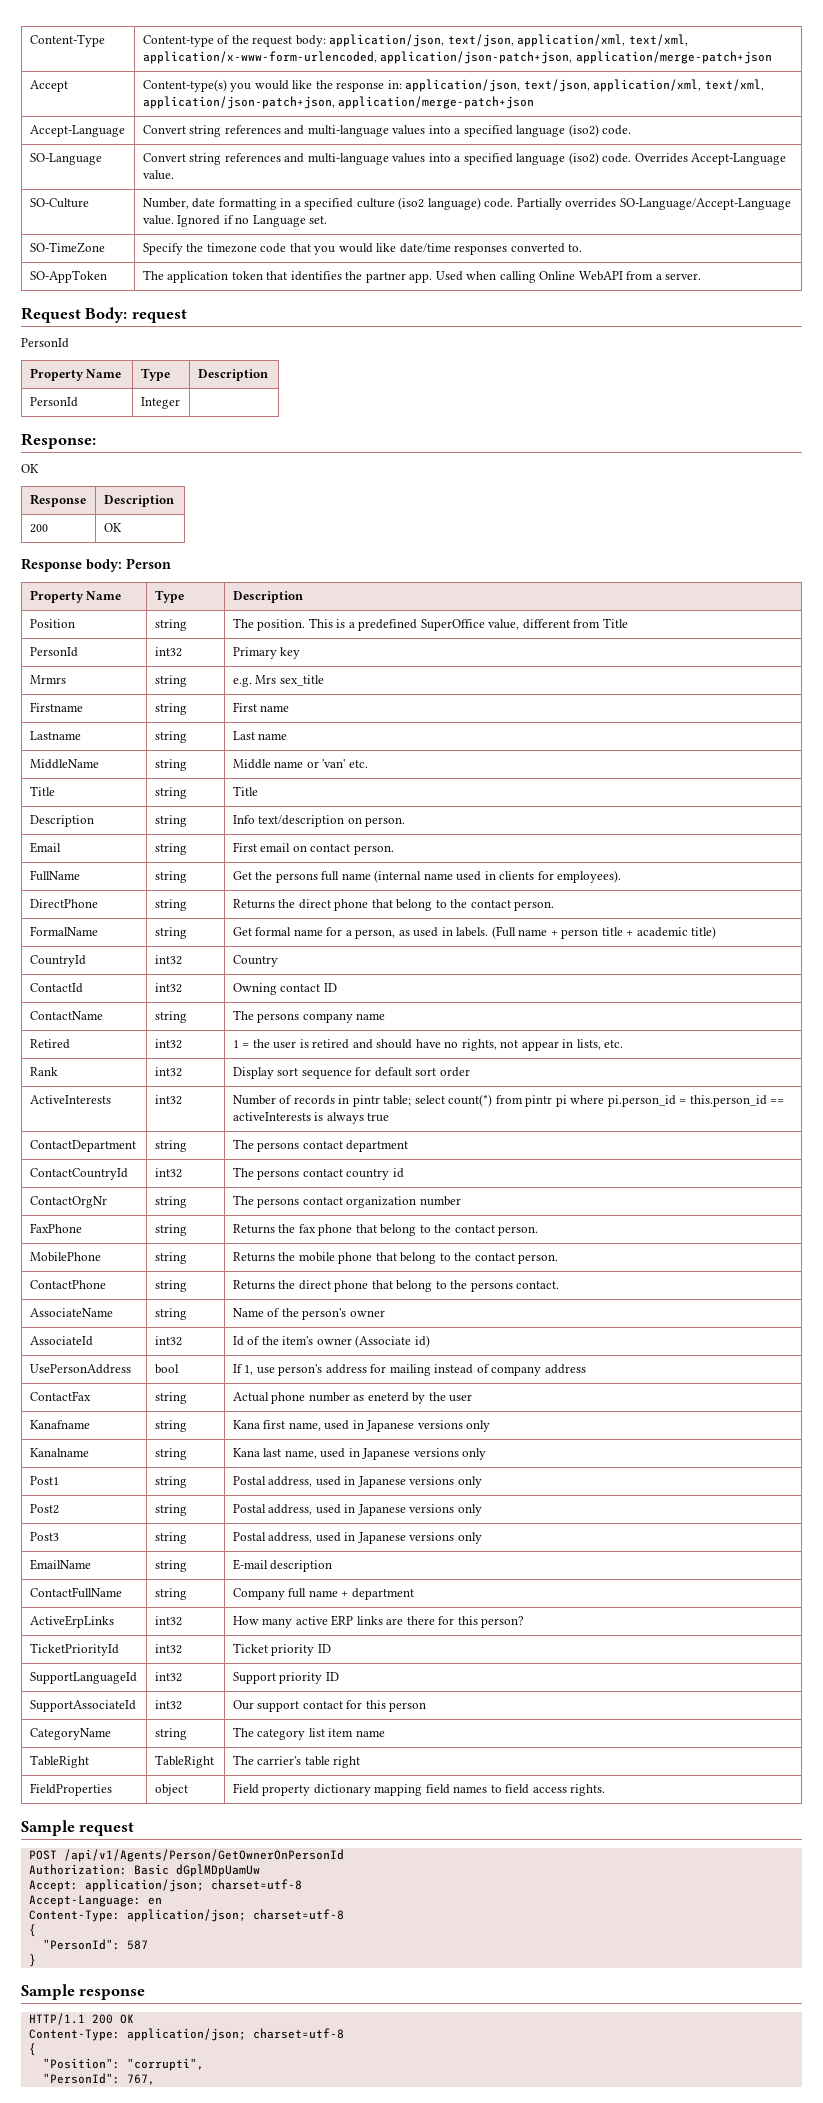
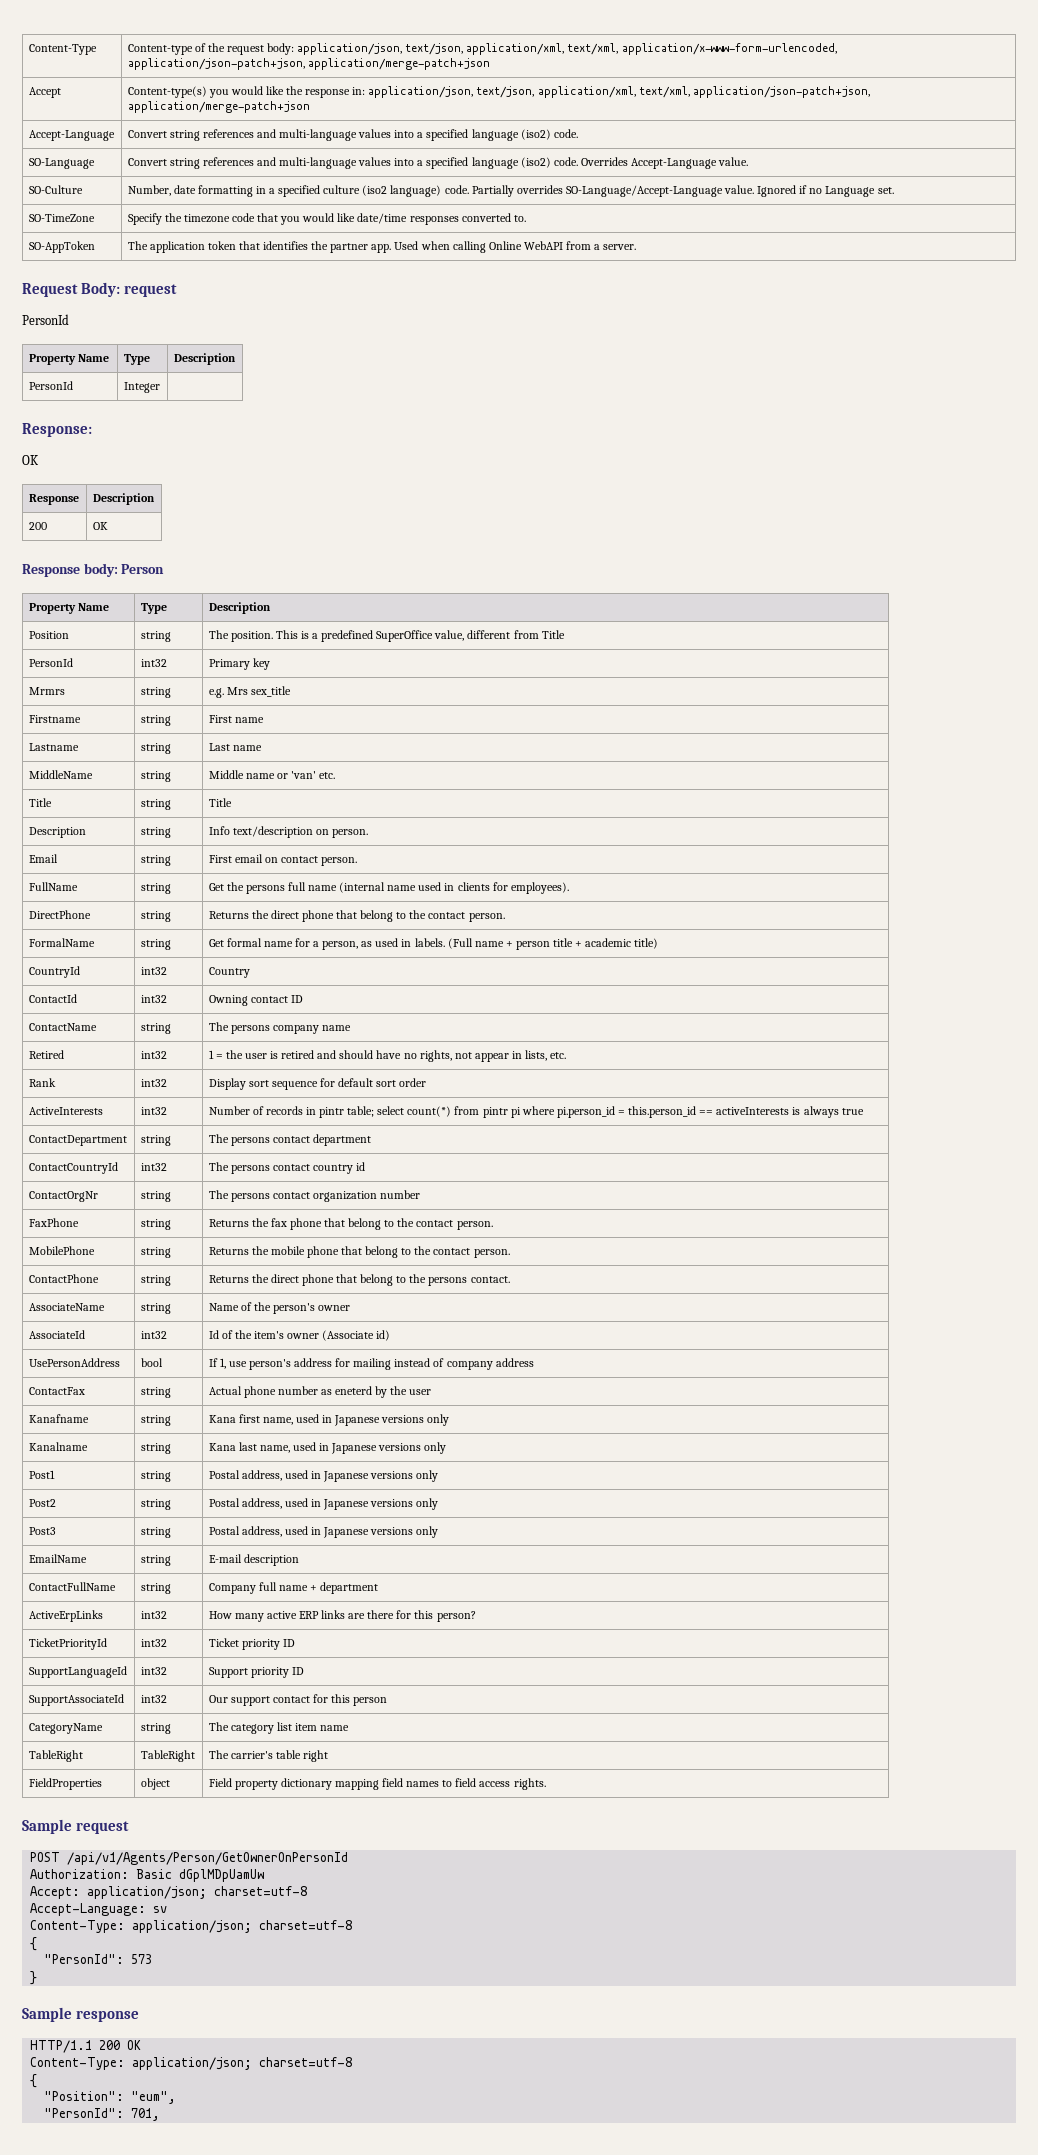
- Accept-Language: en
+ Accept-Language: sv
- "PersonId": 587
+ "PersonId": 573
- "Position": "corrupti",
- "PersonId": 767,
+ "Position": "eum",
+ "PersonId": 701,

